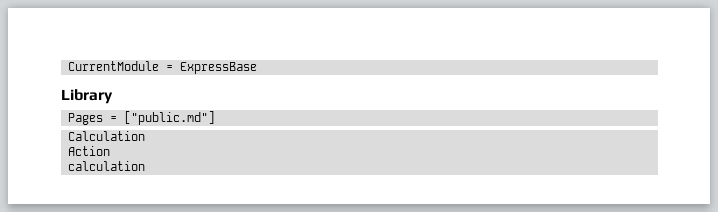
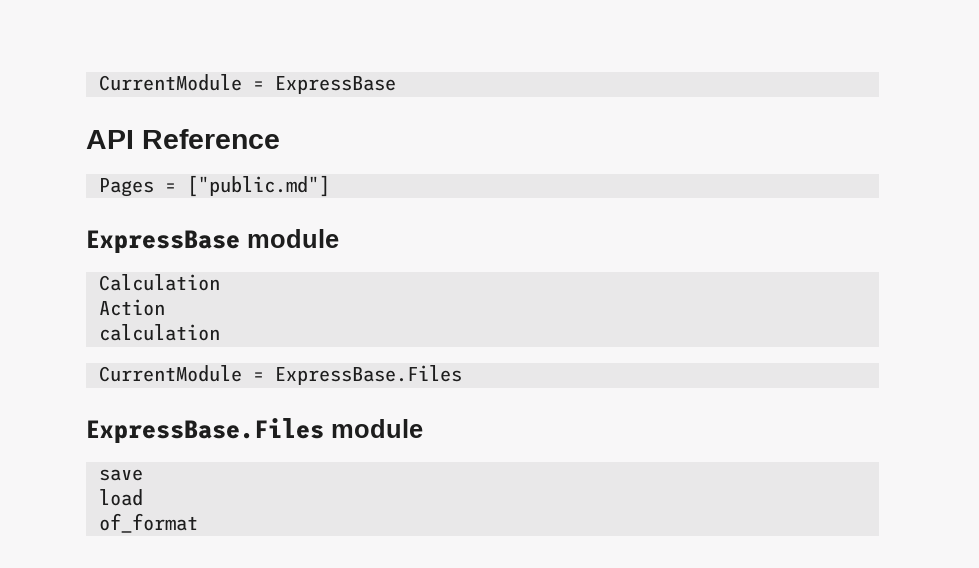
- Library
+ API Reference
+ ExpressBase module
+ CurrentModule = ExpressBase.Files
+ ExpressBase.Files module
+ save
+ load
+ of_format

